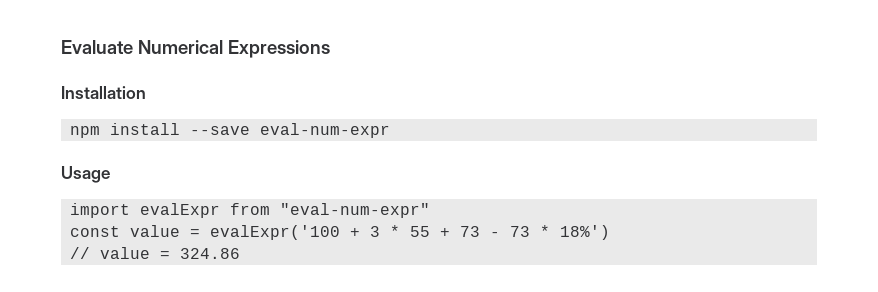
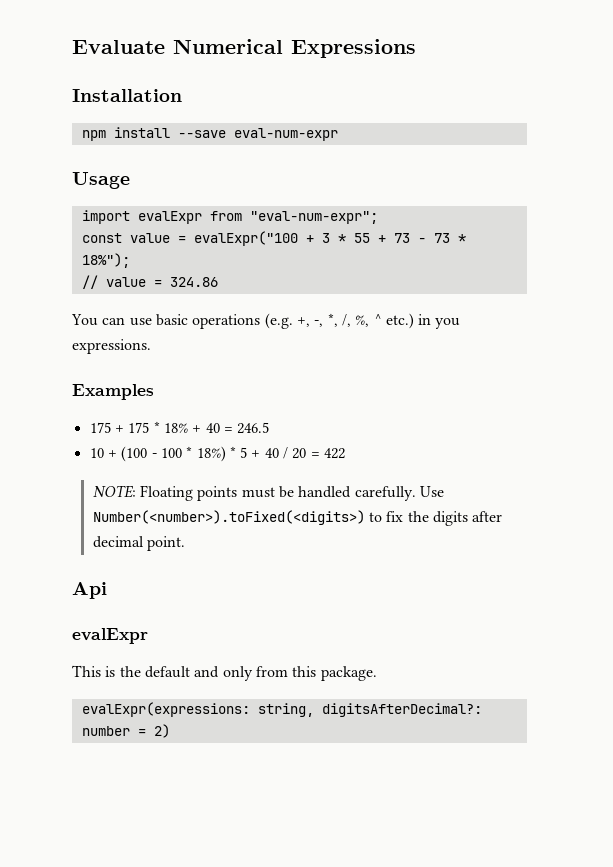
- import evalExpr from "eval-num-expr"
+ import evalExpr from "eval-num-expr";
- const value = evalExpr('100 + 3 * 55 + 73 - 73 * 18%')
+ const value = evalExpr("100 + 3 * 55 + 73 - 73 * 18%");
+ You can use basic operations (e.g. +, -, *, /, %, ^ etc.) in you expressions.
+ Examples
+ 175 + 175 * 18% + 40 = 246.5
+ 10 + (100 - 100 * 18%) * 5 + 40 / 20 = 422
+ NOTE: Floating points must be handled carefully. Use Number(<number>).toFixed(<digits>) to fix the digits after decimal point.
+ Api
+ evalExpr
+ This is the default and only from this package.
+ evalExpr(expressions: string, digitsAfterDecimal?: number = 2)

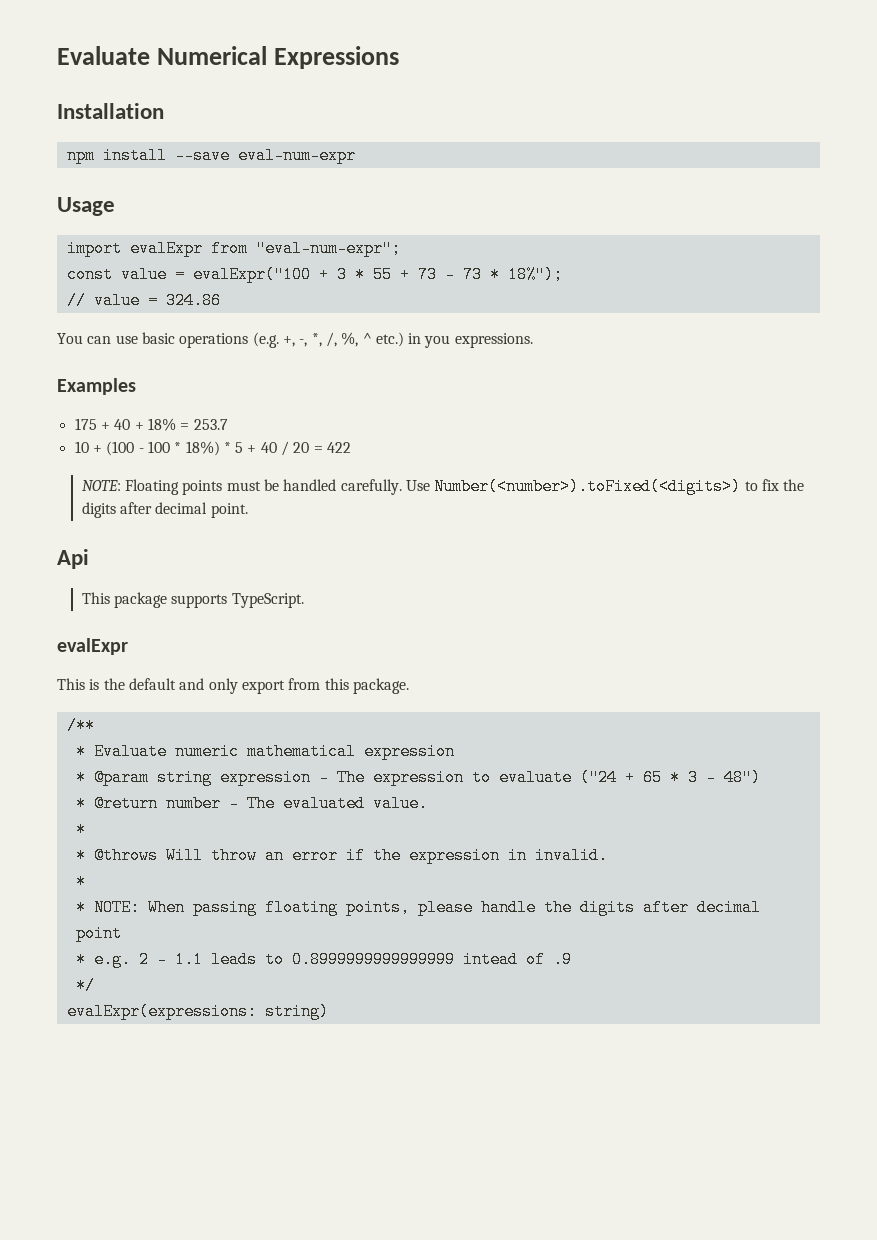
- 175 + 175 * 18% + 40 = 246.5
+ 175 + 40 + 18% = 253.7
+ This package supports TypeScript.
- This is the default and only from this package.
+ This is the default and only export from this package.
- evalExpr(expressions: string, digitsAfterDecimal?: number = 2)
+ /**
+ * Evaluate numeric mathematical expression
+ * @param string expression - The expression to evaluate ("24 + 65 * 3 - 48")
+ * @return number - The evaluated value.
+ *
+ * @throws Will throw an error if the expression in invalid.
+ *
+ * NOTE: When passing floating points, please handle the digits after decimal point
+ * e.g. 2 - 1.1 leads to 0.8999999999999999 intead of .9
+ */
+ evalExpr(expressions: string)

